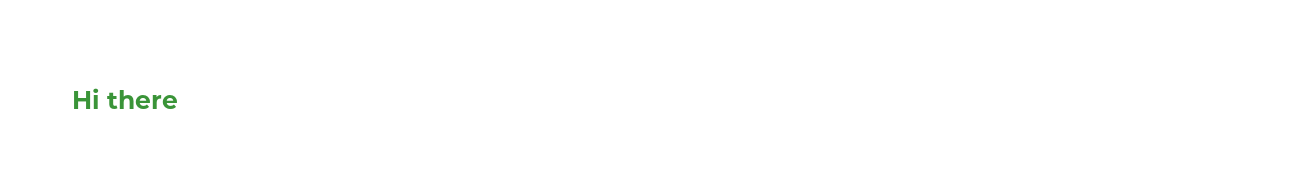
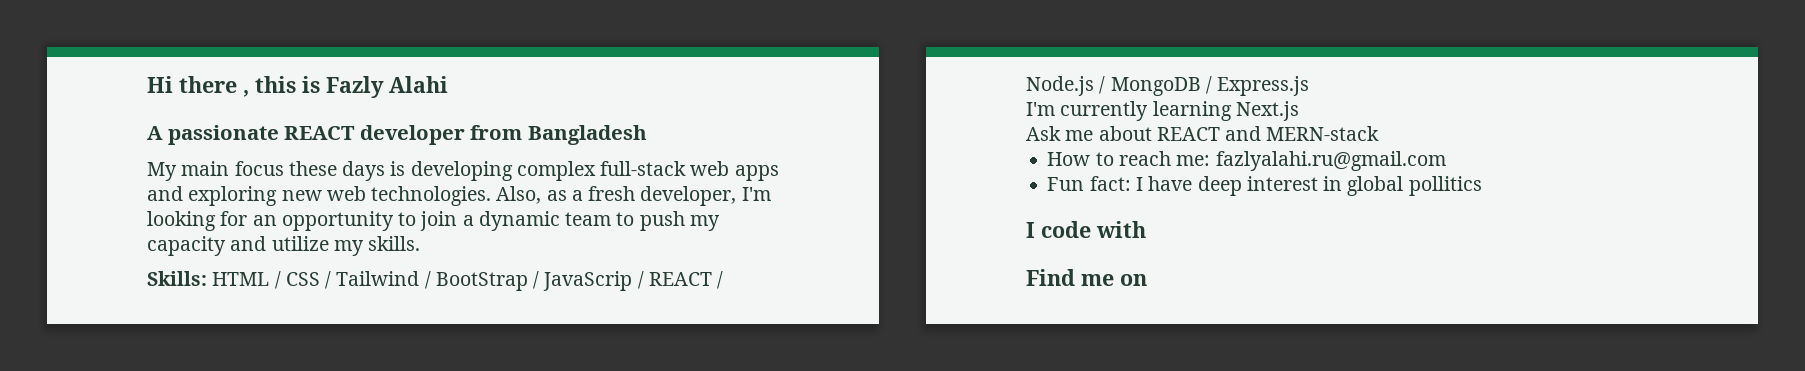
- Hi there
+ Hi there , this is Fazly Alahi
+ A passionate REACT developer from Bangladesh
+ My main focus these days is developing complex full-stack web apps and exploring new web technologies. Also, as a fresh developer, I'm looking for an opportunity to join a dynamic team to push my capacity and utilize my skills.
+ Skills: HTML / CSS / Tailwind / BootStrap / JavaScrip / REACT / Node.js / MongoDB / Express.js
+ I'm currently learning Next.js
+ Ask me about REACT and MERN-stack
+ How to reach me: fazlyalahi.ru@gmail.com
+ Fun fact: I have deep interest in global pollitics
+ I code with
+ Find me on

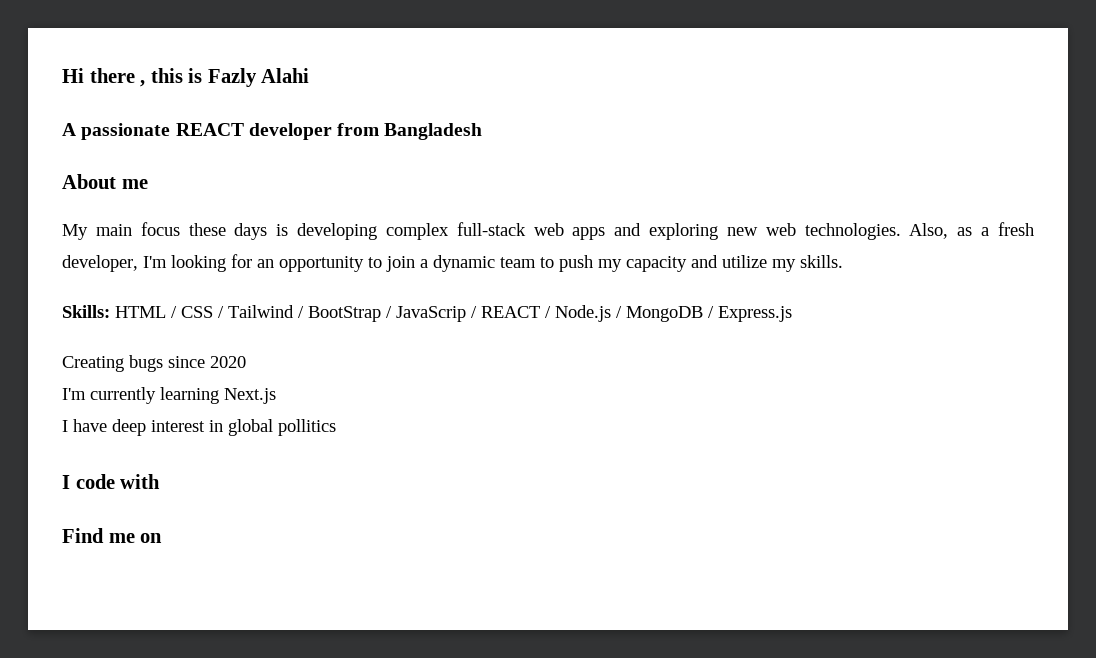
+ About me
+ Creating bugs since 2020
- Ask me about REACT and MERN-stack
- How to reach me: fazlyalahi.ru@gmail.com
- Fun fact: I have deep interest in global pollitics
+ I have deep interest in global pollitics

